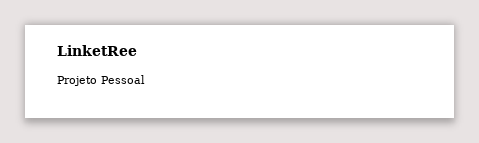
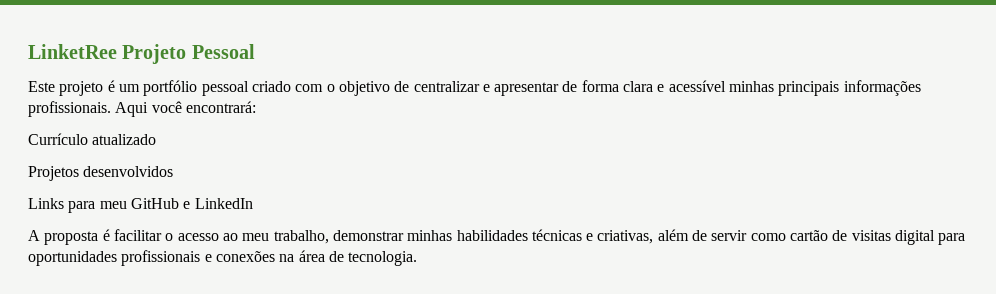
- LinketRee
- Projeto Pessoal
+ LinketRee Projeto Pessoal
+ Este projeto é um portfólio pessoal criado com o objetivo de centralizar e apresentar de forma clara e acessível minhas principais informações profissionais. Aqui você encontrará:
+ Currículo atualizado
+ Projetos desenvolvidos
+ Links para meu GitHub e LinkedIn
+ A proposta é facilitar o acesso ao meu trabalho, demonstrar minhas habilidades técnicas e criativas, além de servir como cartão de visitas digital para oportunidades profissionais e conexões na área de tecnologia.

